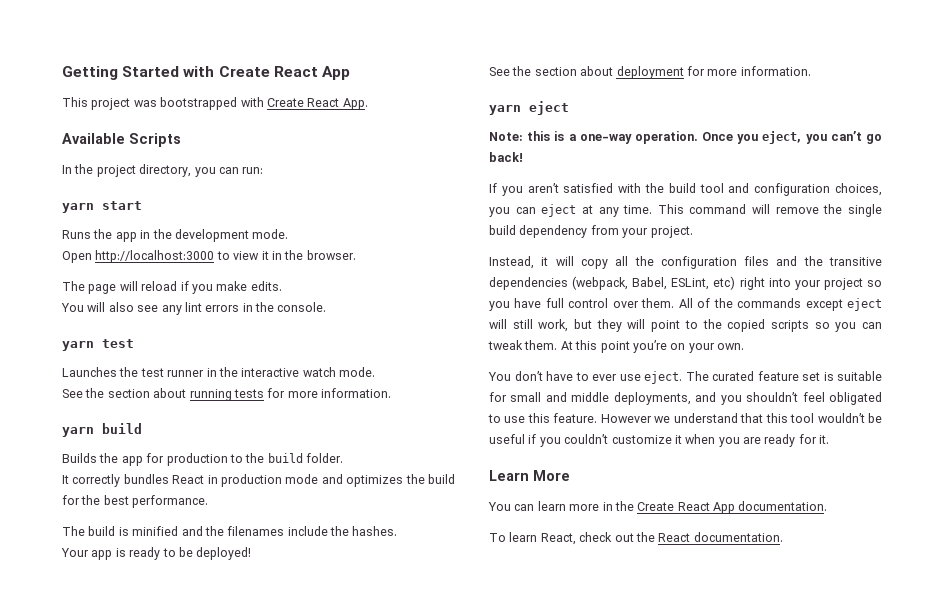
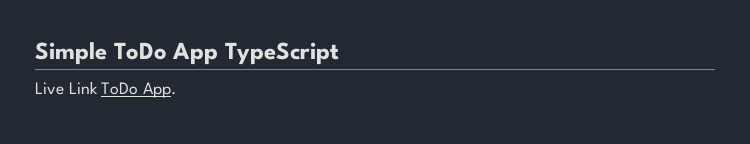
- Getting Started with Create React App
- This project was bootstrapped with Create React App.
- Available Scripts
- In the project directory, you can run:
- yarn start
- Runs the app in the development mode.
- Open http://localhost:3000 to view it in the browser.
- The page will reload if you make edits.
- You will also see any lint errors in the console.
- yarn test
- Launches the test runner in the interactive watch mode.
- See the section about running tests for more information.
- yarn build
- Builds the app for production to the build folder.
- It correctly bundles React in production mode and optimizes the build for the best performance.
- The build is minified and the filenames include the hashes.
- Your app is ready to be deployed!
- See the section about deployment for more information.
- yarn eject
- Note: this is a one-way operation. Once you eject, you can’t go back!
- If you aren’t satisfied with the build tool and configuration choices, you can eject at any time. This command will remove the single build dependency from your project.
- Instead, it will copy all the configuration files and the transitive dependencies (webpack, Babel, ESLint, etc) right into your project so you have full control over them. All of the commands except eject will still work, but they will point to the copied scripts so you can tweak them. At this point you’re on your own.
- You don’t have to ever use eject. The curated feature set is suitable for small and middle deployments, and you shouldn’t feel obligated to use this feature. However we understand that this tool wouldn’t be useful if you couldn’t customize it when you are ready for it.
- Learn More
- You can learn more in the Create React App documentation.
- To learn React, check out the React documentation.
+ Simple ToDo App TypeScript
+ Live Link ToDo App.

